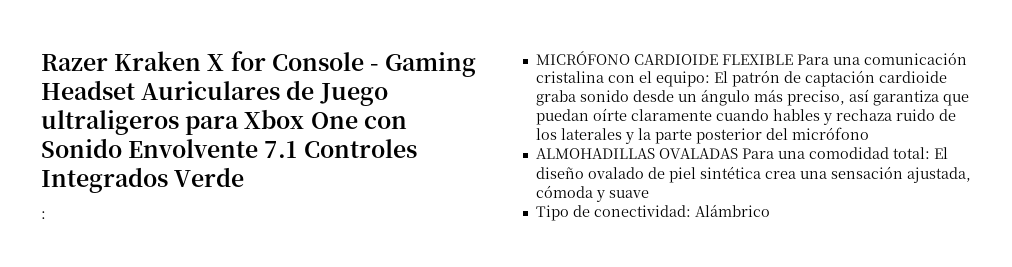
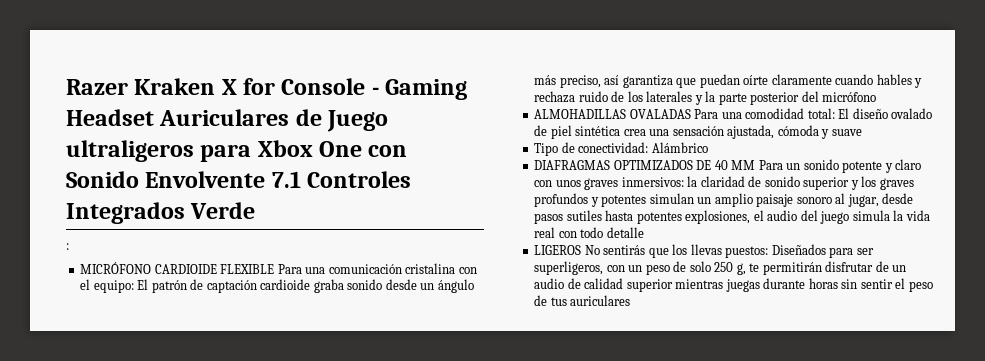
+ DIAFRAGMAS OPTIMIZADOS DE 40 MM Para un sonido potente y claro con unos graves inmersivos: la claridad de sonido superior y los graves profundos y potentes simulan un amplio paisaje sonoro al jugar, desde pasos sutiles hasta potentes explosiones, el audio del juego simula la vida real con todo detalle
+ LIGEROS No sentirás que los llevas puestos: Diseñados para ser superligeros, con un peso de solo 250 g, te permitirán disfrutar de un audio de calidad superior mientras juegas durante horas sin sentir el peso de tus auriculares

